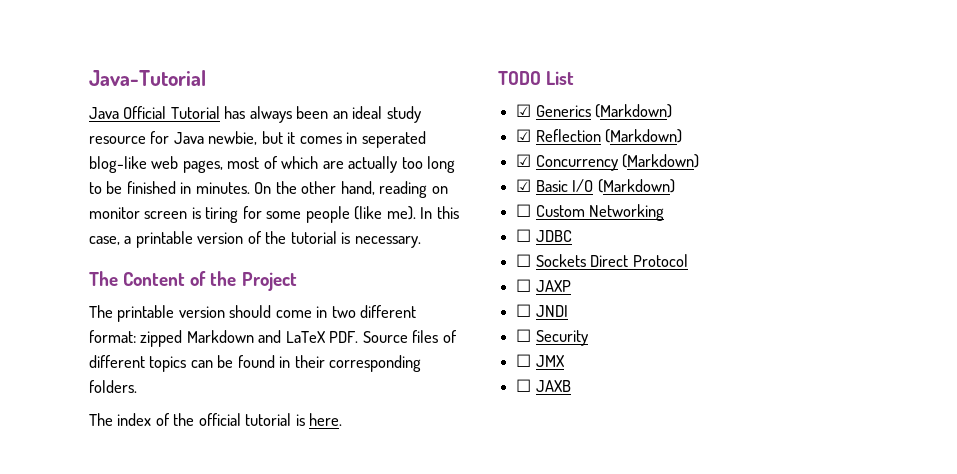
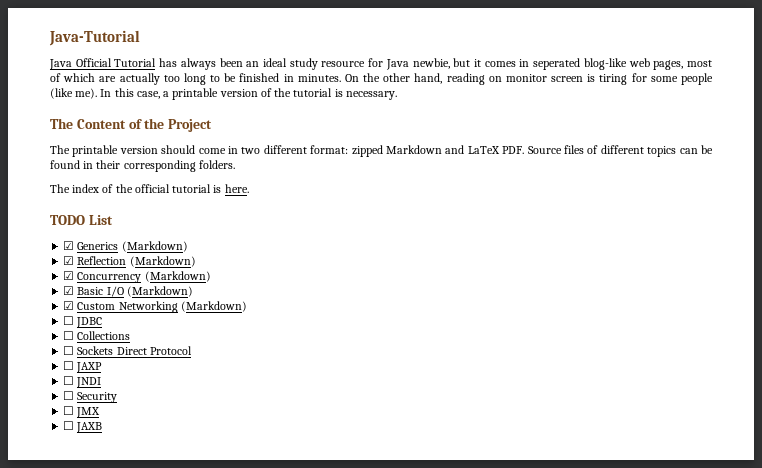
- ☐ Custom Networking
+ ☑ Custom Networking (Markdown)
+ ☐ Collections

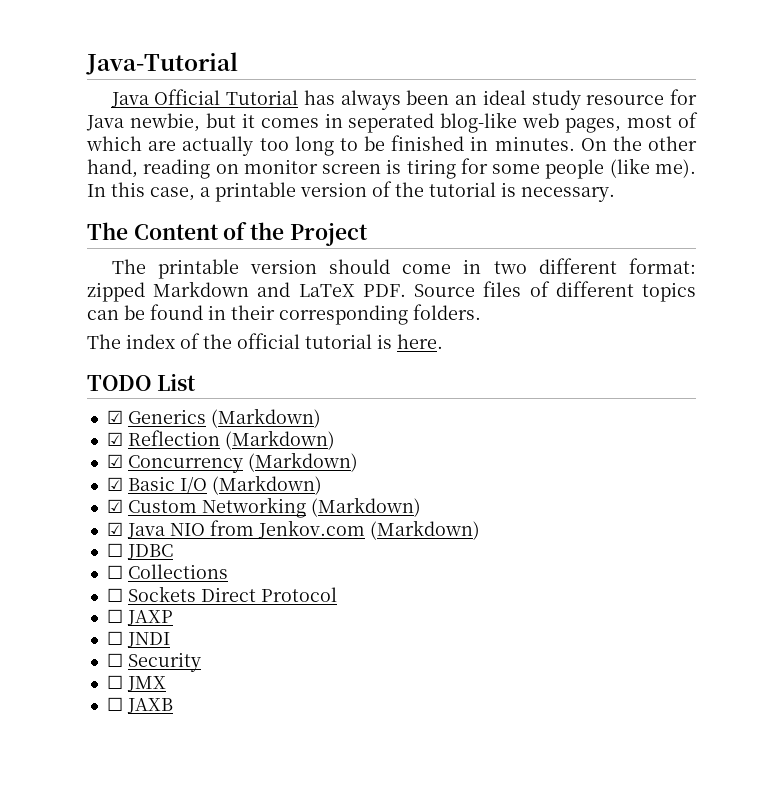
+ ☑ Java NIO from Jenkov.com (Markdown)

